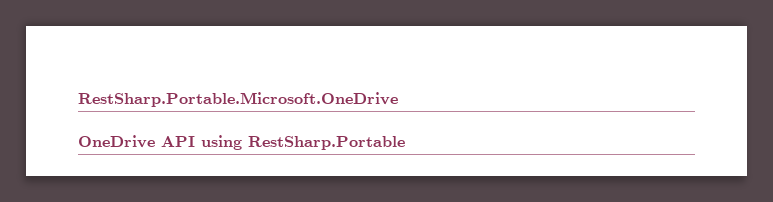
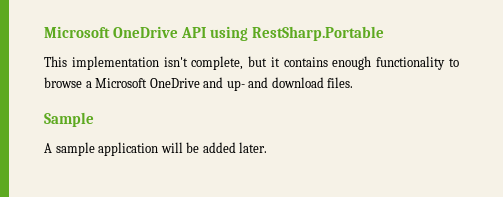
- RestSharp.Portable.Microsoft.OneDrive
- OneDrive API using RestSharp.Portable
+ Microsoft OneDrive API using RestSharp.Portable
+ This implementation isn't complete, but it contains enough functionality to browse a Microsoft OneDrive and up- and download files.
+ Sample
+ A sample application will be added later.

